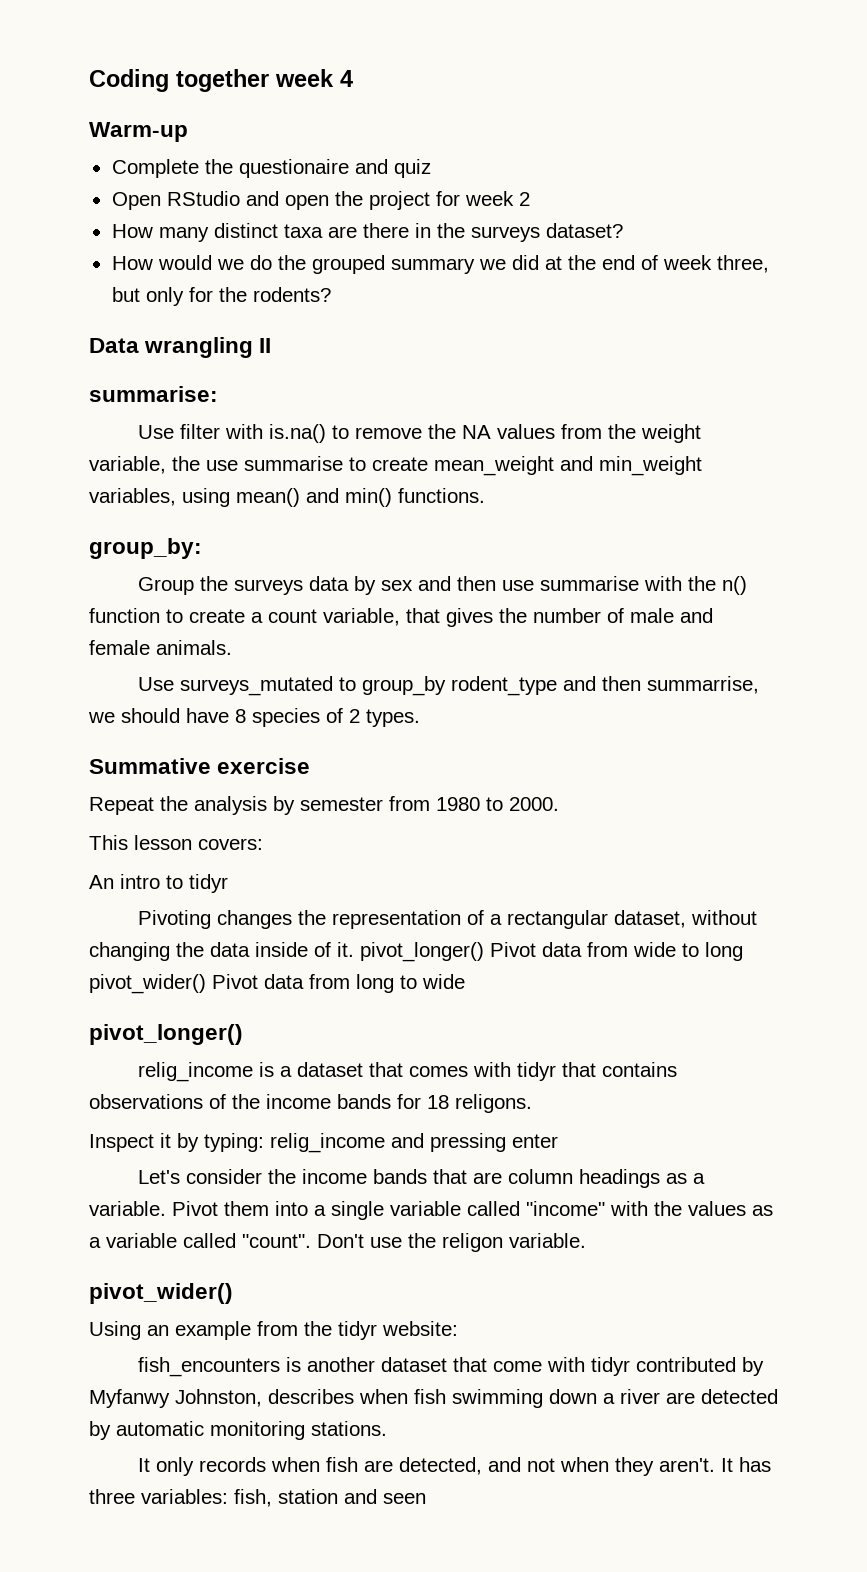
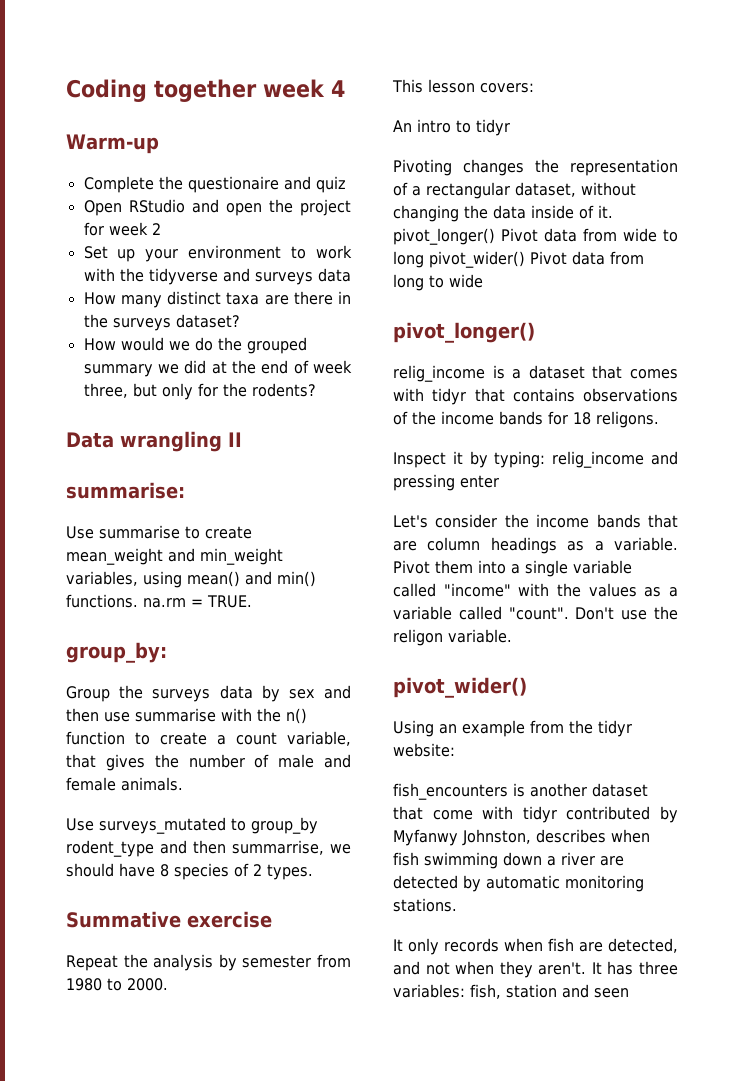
+ Set up your environment to work with the tidyverse and surveys data
- Use filter with is.na() to remove the NA values from the weight variable, the use summarise to create mean_weight and min_weight variables, using mean() and min() functions.
+ Use summarise to create mean_weight and min_weight variables, using mean() and min() functions. na.rm = TRUE.

